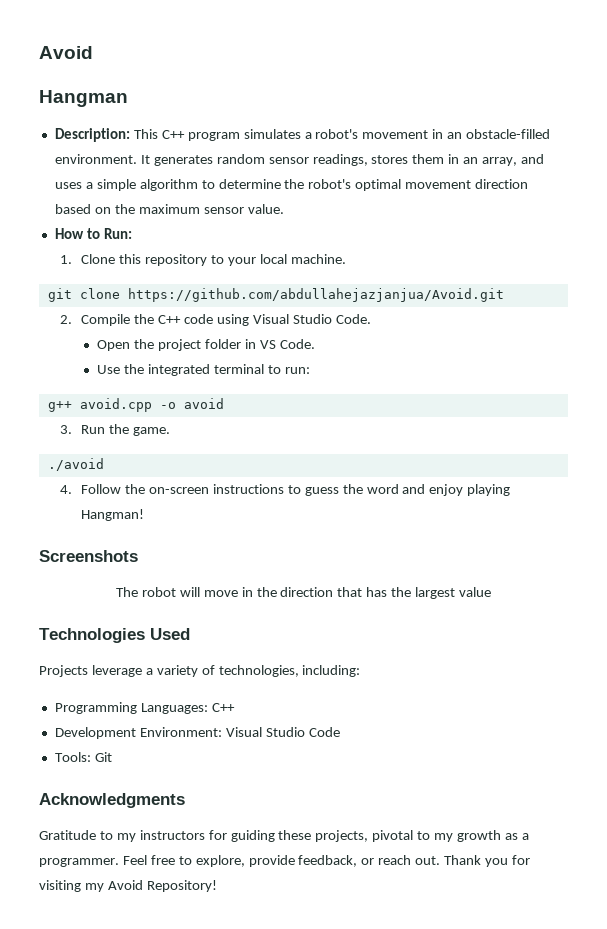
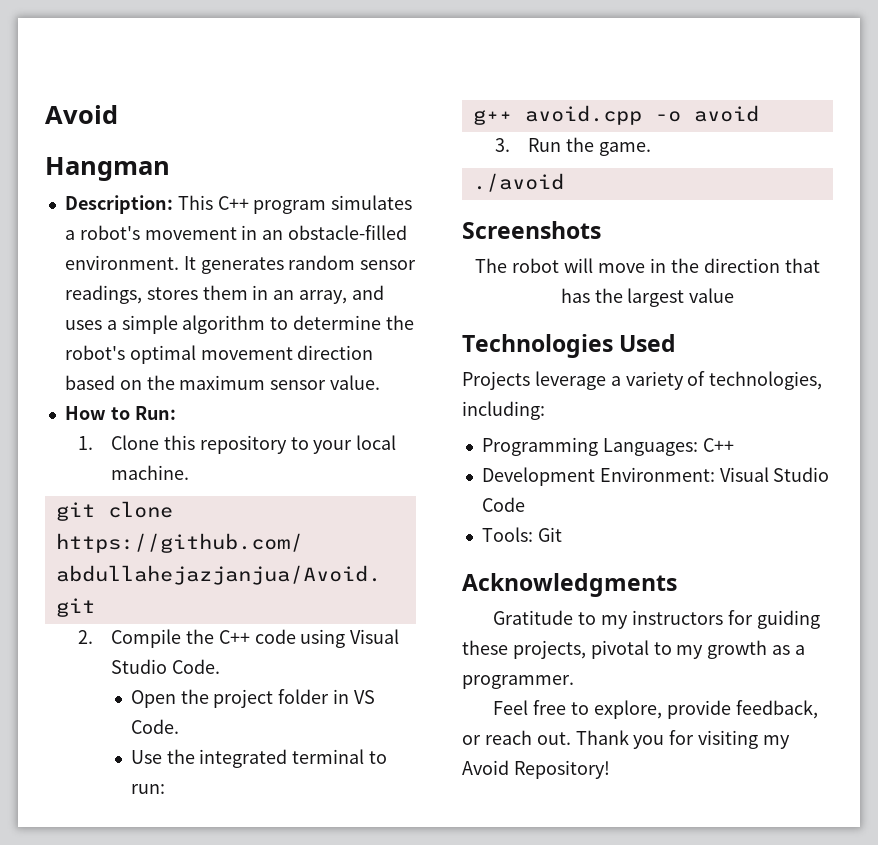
- 4. Follow the on-screen instructions to guess the word and enjoy playing Hangman!
- Gratitude to my instructors for guiding these projects, pivotal to my growth as a programmer. Feel free to explore, provide feedback, or reach out.
+ Gratitude to my instructors for guiding these projects, pivotal to my growth as a programmer.
+ Feel free to explore, provide feedback, or reach out.

